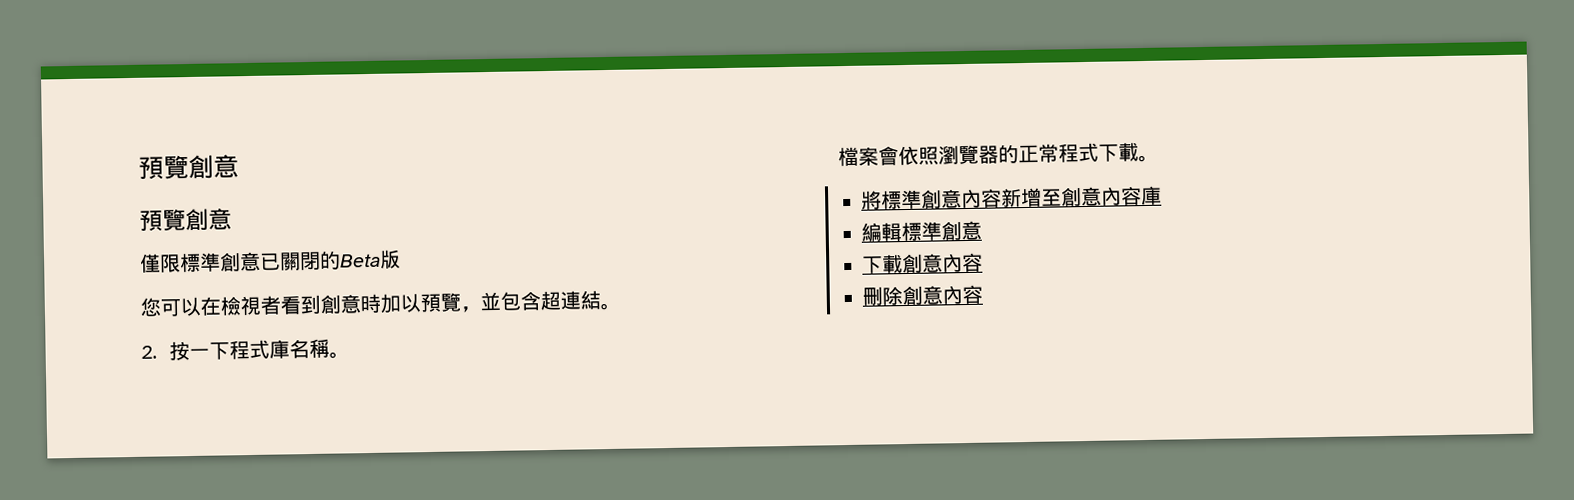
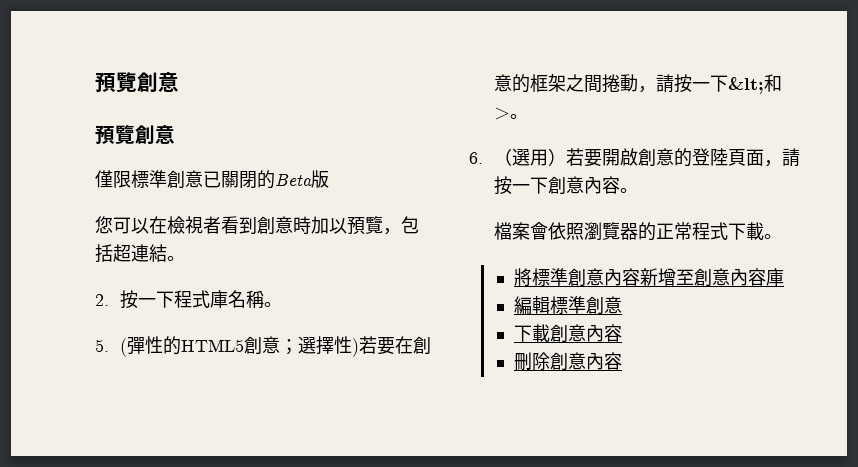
- 您可以在檢視者看到創意時加以預覽，並包含超連結。
+ 您可以在檢視者看到創意時加以預覽，包括超連結。
+ 5. (彈性的HTML5創意；選擇性)若要在創意的框架之間捲動，請按一下&lt;和>。
+ 6.（選用）若要開啟創意的登陸頁面，請按一下創意內容。

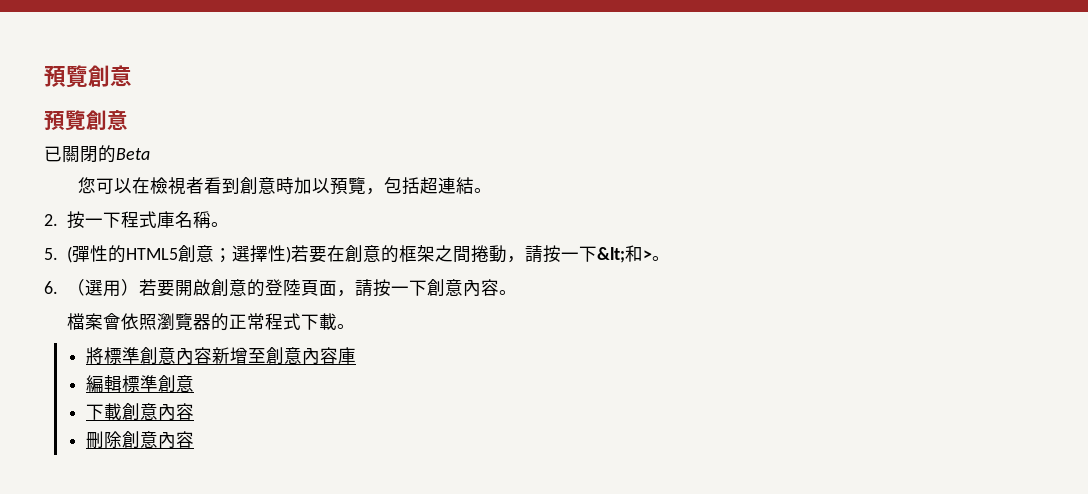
- 僅限標準創意已關閉的Beta版
+ 已關閉的Beta

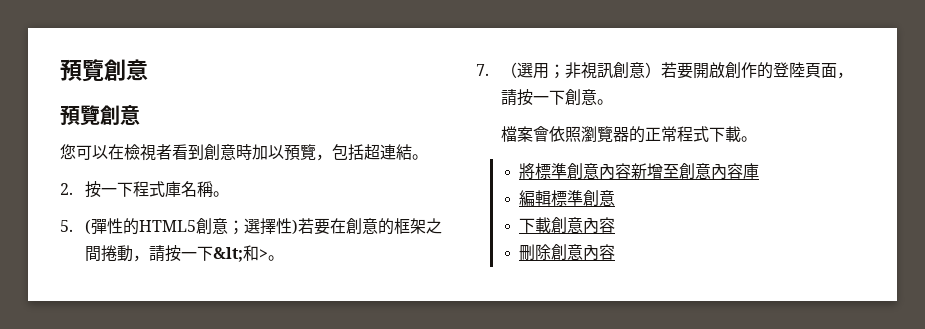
- 已關閉的Beta
- 6.（選用）若要開啟創意的登陸頁面，請按一下創意內容。
+ 7.（選用；非視訊創意）若要開啟創作的登陸頁面，請按一下創意。

